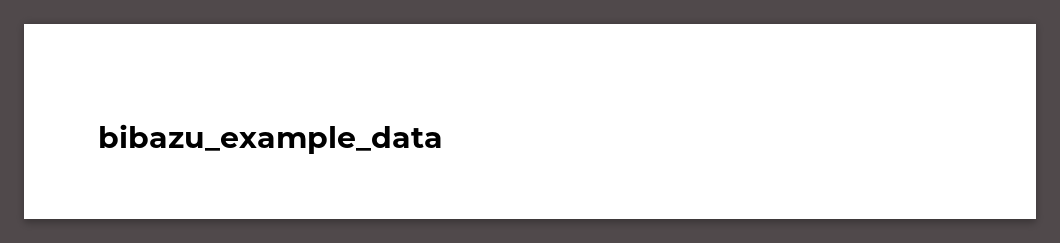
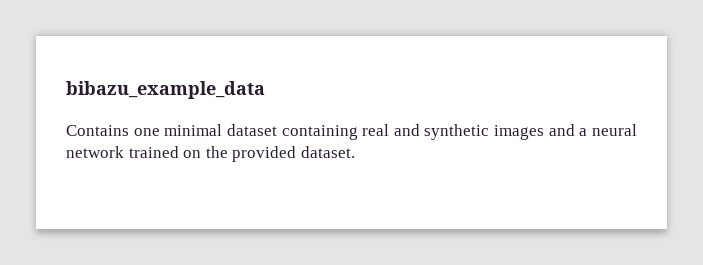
+ Contains one minimal dataset containing real and synthetic images and a neural network trained on the provided dataset.

